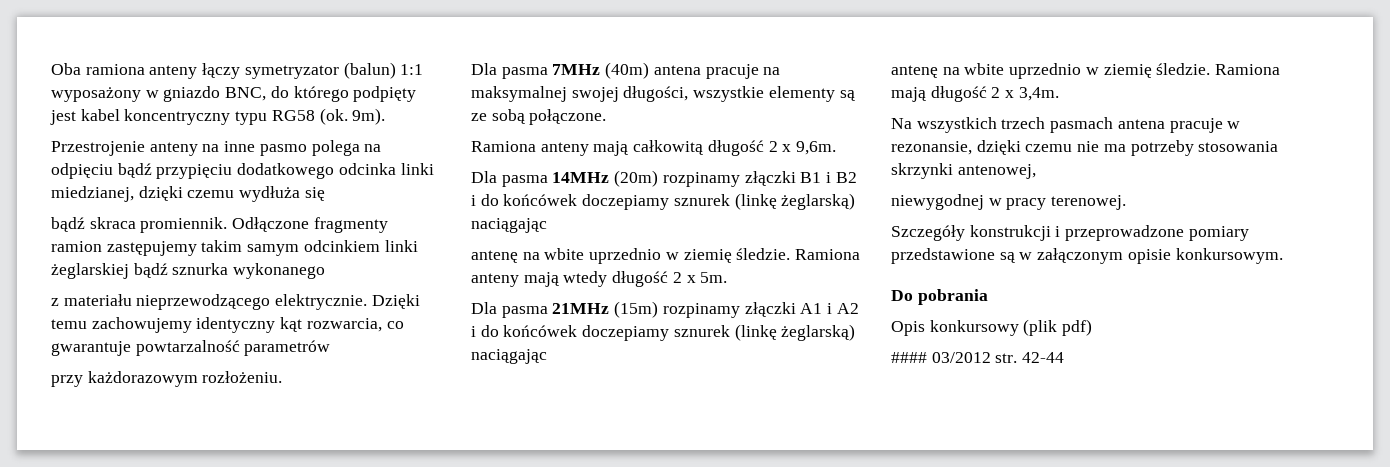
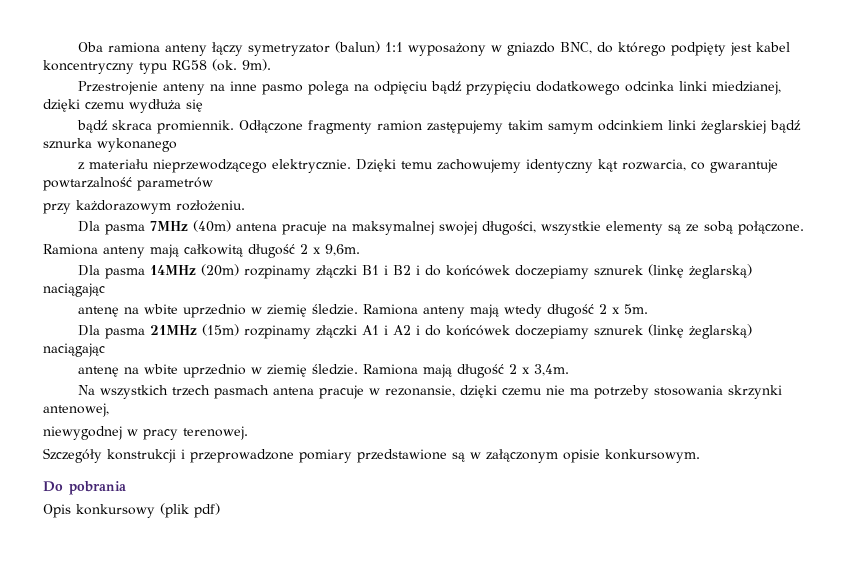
- #### 03/2012 str. 42-44

